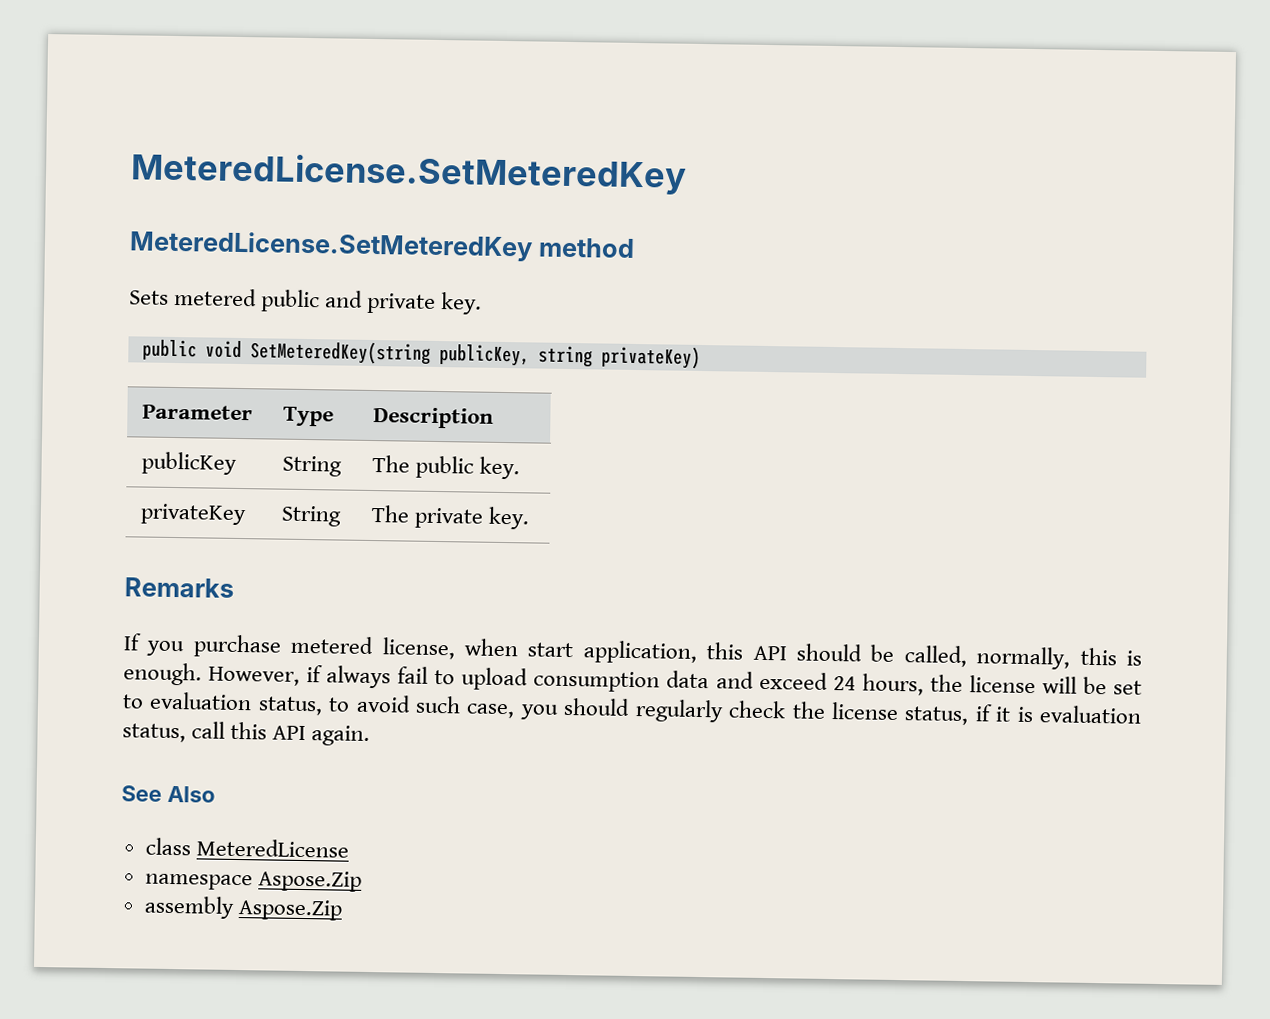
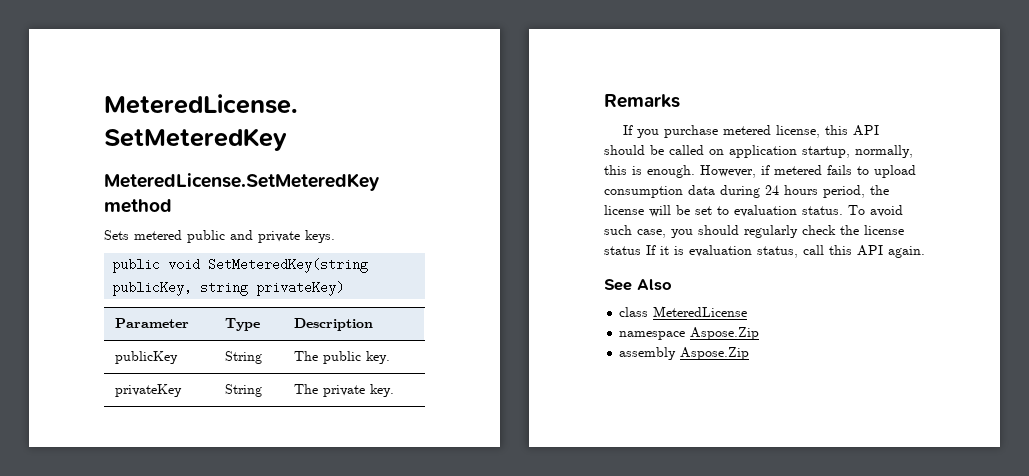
- Sets metered public and private key.
+ Sets metered public and private keys.
- If you purchase metered license, when start application, this API should be called, normally, this is enough.
+ If you purchase metered license, this API should be called on application startup, normally, this is enough.
- However, if always fail to upload consumption data and exceed 24 hours, the license will be set to evaluation status, to avoid such case, you should regularly check the license status, if it is evaluation status, call this API again.
+ However, if metered fails to upload consumption data during 24 hours period, the license will be set to evaluation status. To avoid such case, you should regularly check the license status If it is evaluation status, call this API again.

